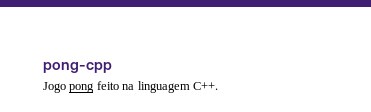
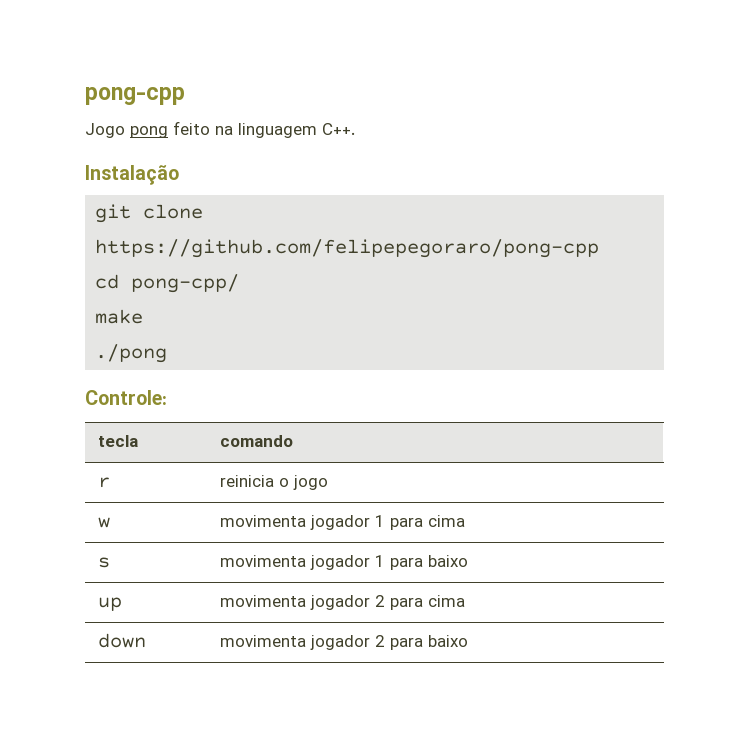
+ Instalação
+ git clone https://github.com/felipepegoraro/pong-cpp
+ cd pong-cpp/
+ make
+ ./pong
+ Controle:
+ tecla | comando
+ r | reinicia o jogo
+ w | movimenta jogador 1 para cima
+ s | movimenta jogador 1 para baixo
+ up | movimenta jogador 2 para cima
+ down | movimenta jogador 2 para baixo

